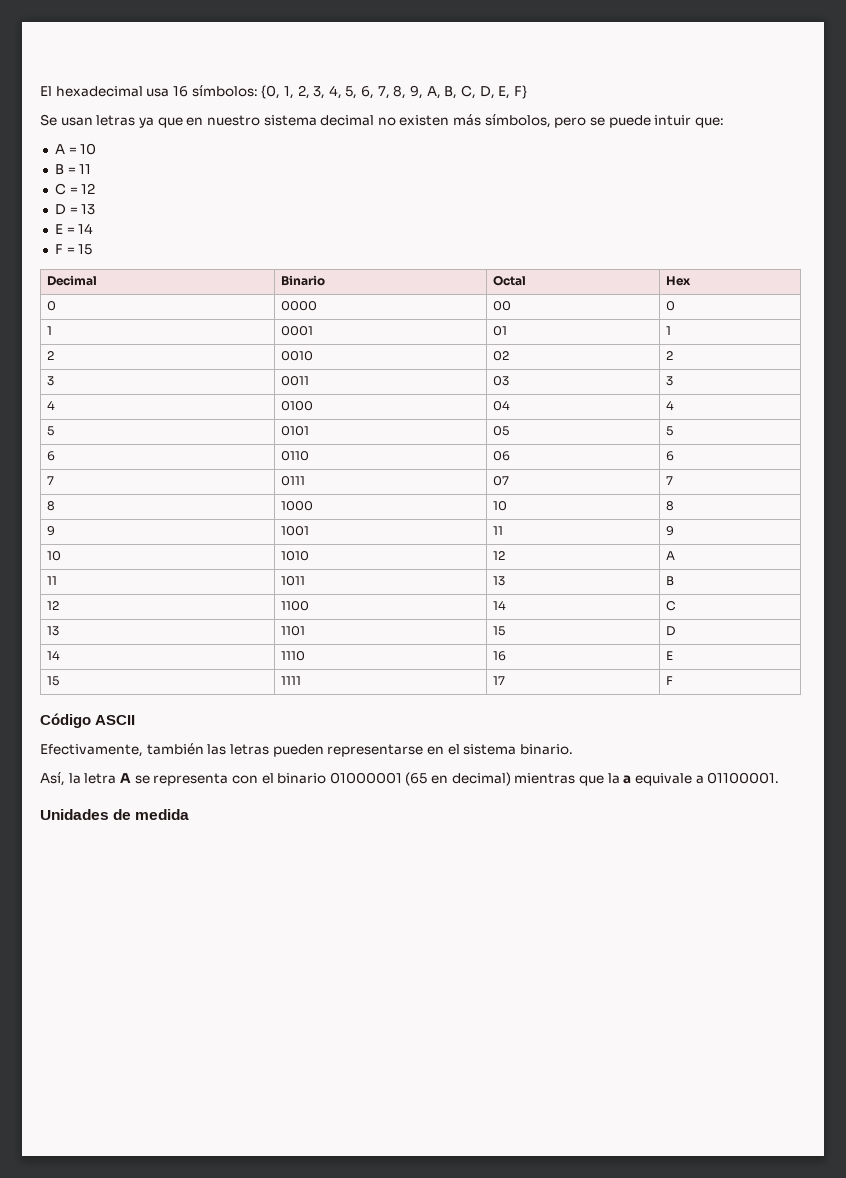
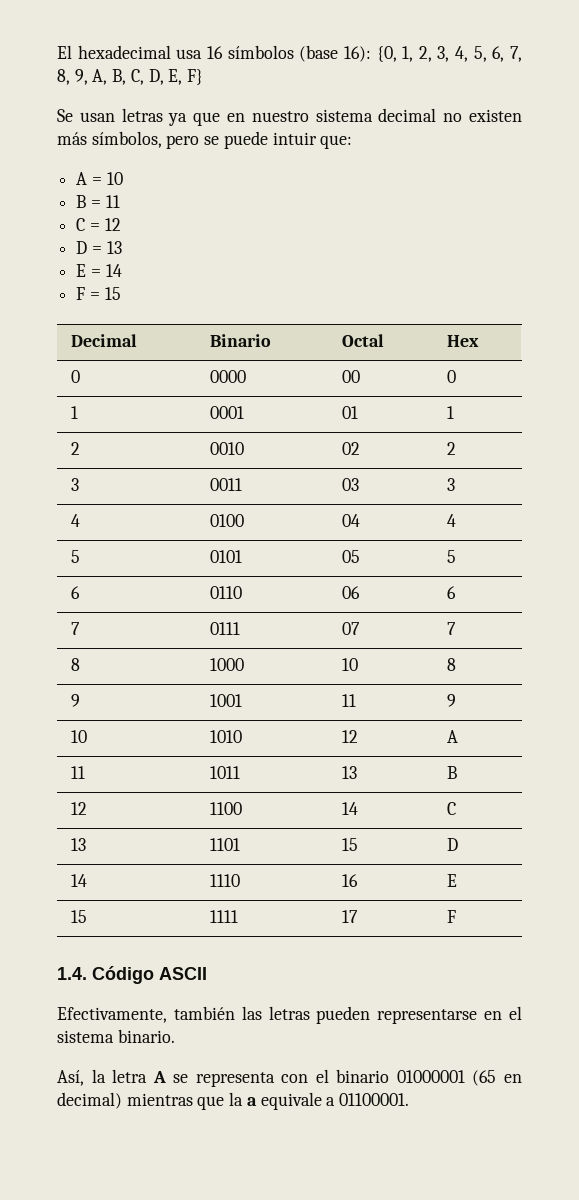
- El hexadecimal usa 16 símbolos: {0, 1, 2, 3, 4, 5, 6, 7, 8, 9, A, B, C, D, E, F}
+ El hexadecimal usa 16 símbolos (base 16): {0, 1, 2, 3, 4, 5, 6, 7, 8, 9, A, B, C, D, E, F}
- Código ASCII
+ 1.4. Código ASCII
- Unidades de medida

